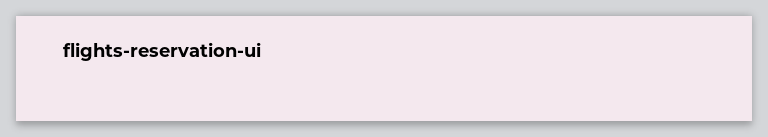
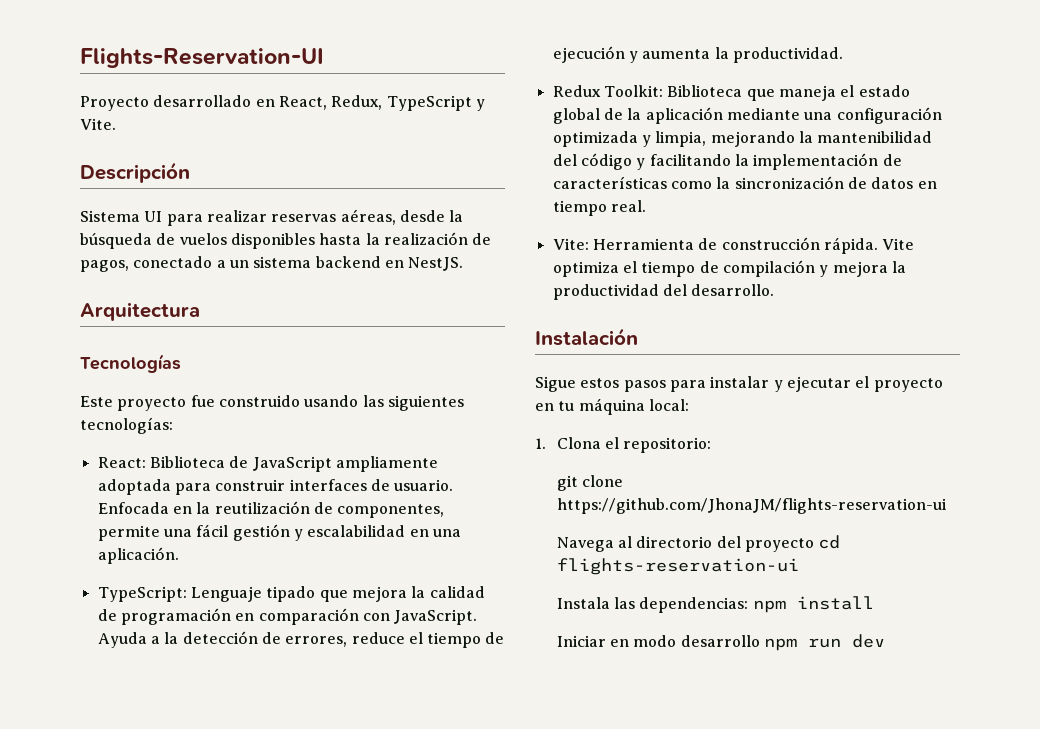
- flights-reservation-ui
+ Flights-Reservation-UI
+ Proyecto desarrollado en React, Redux, TypeScript y Vite.
+ Descripción
+ Sistema UI para realizar reservas aéreas, desde la búsqueda de vuelos disponibles hasta la realización de pagos, conectado a un sistema backend en NestJS.
+ Arquitectura
+ Tecnologías
+ Este proyecto fue construido usando las siguientes tecnologías:
+ React: Biblioteca de JavaScript ampliamente adoptada para construir interfaces de usuario. Enfocada en la reutilización de componentes, permite una fácil gestión y escalabilidad en una aplicación.
+ TypeScript: Lenguaje tipado que mejora la calidad de programación en comparación con JavaScript. Ayuda a la detección de errores, reduce el tiempo de ejecución y aumenta la productividad.
+ Redux Toolkit: Biblioteca que maneja el estado global de la aplicación mediante una configuración optimizada y limpia, mejorando la mantenibilidad del código y facilitando la implementación de características como la sincronización de datos en tiempo real.
+ Vite: Herramienta de construcción rápida. Vite optimiza el tiempo de compilación y mejora la productividad del desarrollo.
+ Instalación
+ Sigue estos pasos para instalar y ejecutar el proyecto en tu máquina local:
+ 1. Clona el repositorio:
+ git clone https://github.com/JhonaJM/flights-reservation-ui
+ Navega al directorio del proyecto cd flights-reservation-ui
+ Instala las dependencias: npm install
+ Iniciar en modo desarrollo npm run dev

